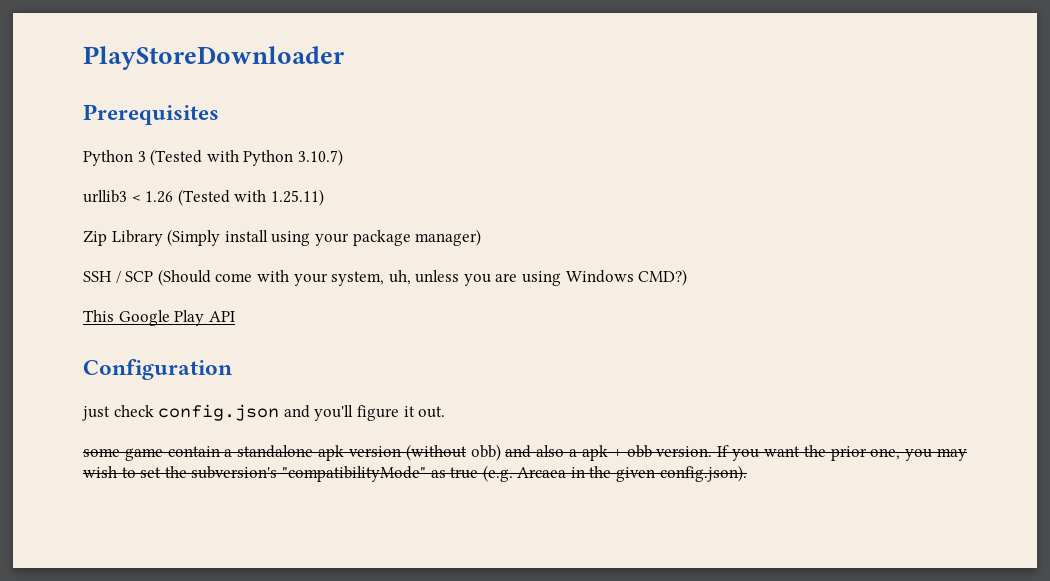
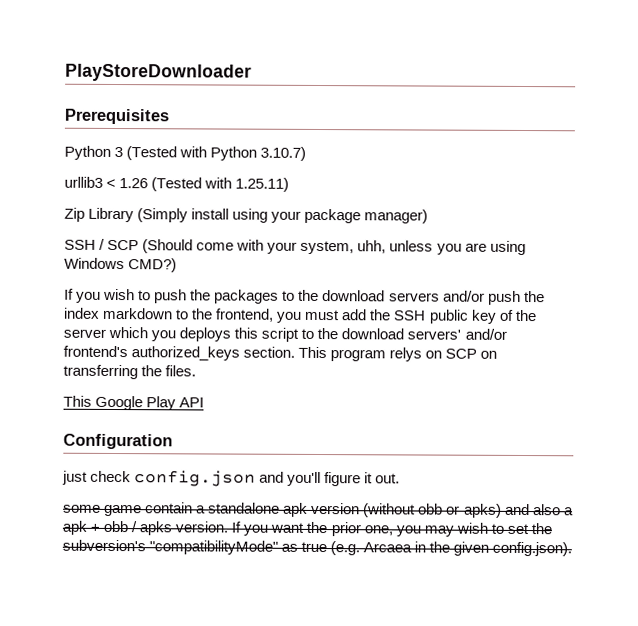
- SSH / SCP (Should come with your system, uh, unless you are using Windows CMD?)
+ SSH / SCP (Should come with your system, uhh, unless you are using Windows CMD?)
+ If you wish to push the packages to the download servers and/or push the index markdown to the frontend, you must add the SSH public key of the server which you deploys this script to the download servers' and/or frontend's authorized_keys section. This program relys on SCP on transferring the files.
- some game contain a standalone apk version (without obb) and also a apk + obb version.
+ some game contain a standalone apk version (without obb or apks) and also a apk + obb / apks version.

